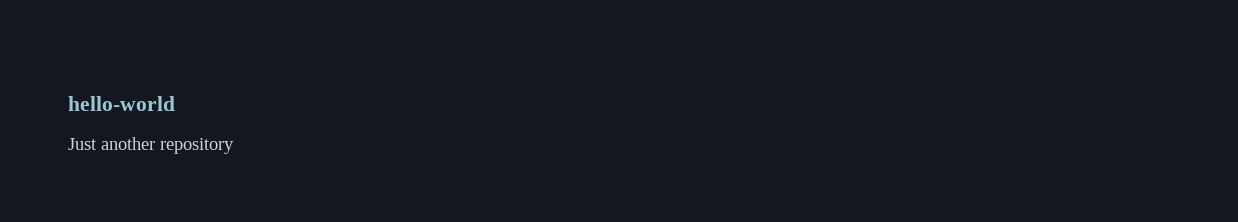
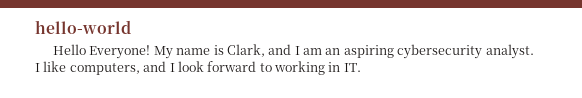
- Just another repository
+ Hello Everyone! My name is Clark, and I am an aspiring cybersecurity analyst.
+ I like computers, and I look forward to working in IT.

